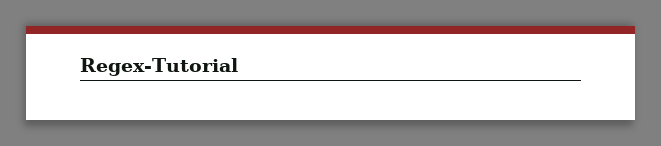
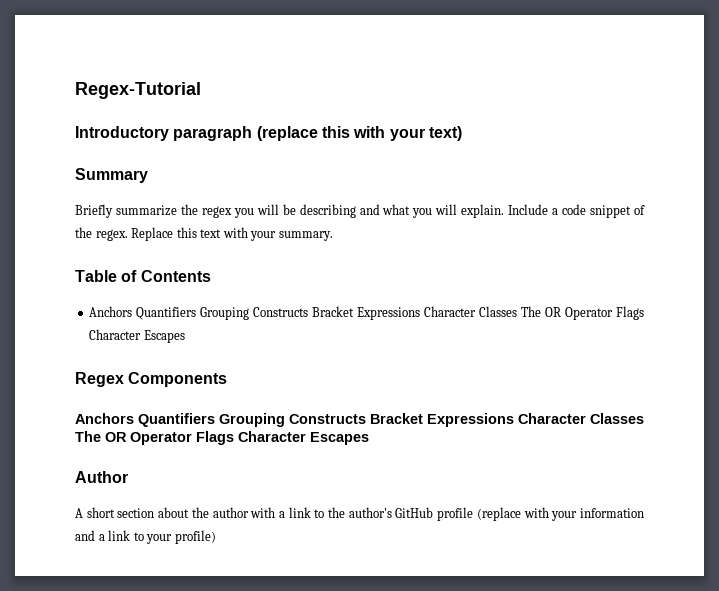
+ Introductory paragraph (replace this with your text)
+ Summary
+ Briefly summarize the regex you will be describing and what you will explain. Include a code snippet of the regex. Replace this text with your summary.
+ Table of Contents
+ Anchors Quantifiers Grouping Constructs Bracket Expressions Character Classes The OR Operator Flags Character Escapes
+ Regex Components
+ Anchors Quantifiers Grouping Constructs Bracket Expressions Character Classes The OR Operator Flags Character Escapes
+ Author
+ A short section about the author with a link to the author's GitHub profile (replace with your information and a link to your profile)

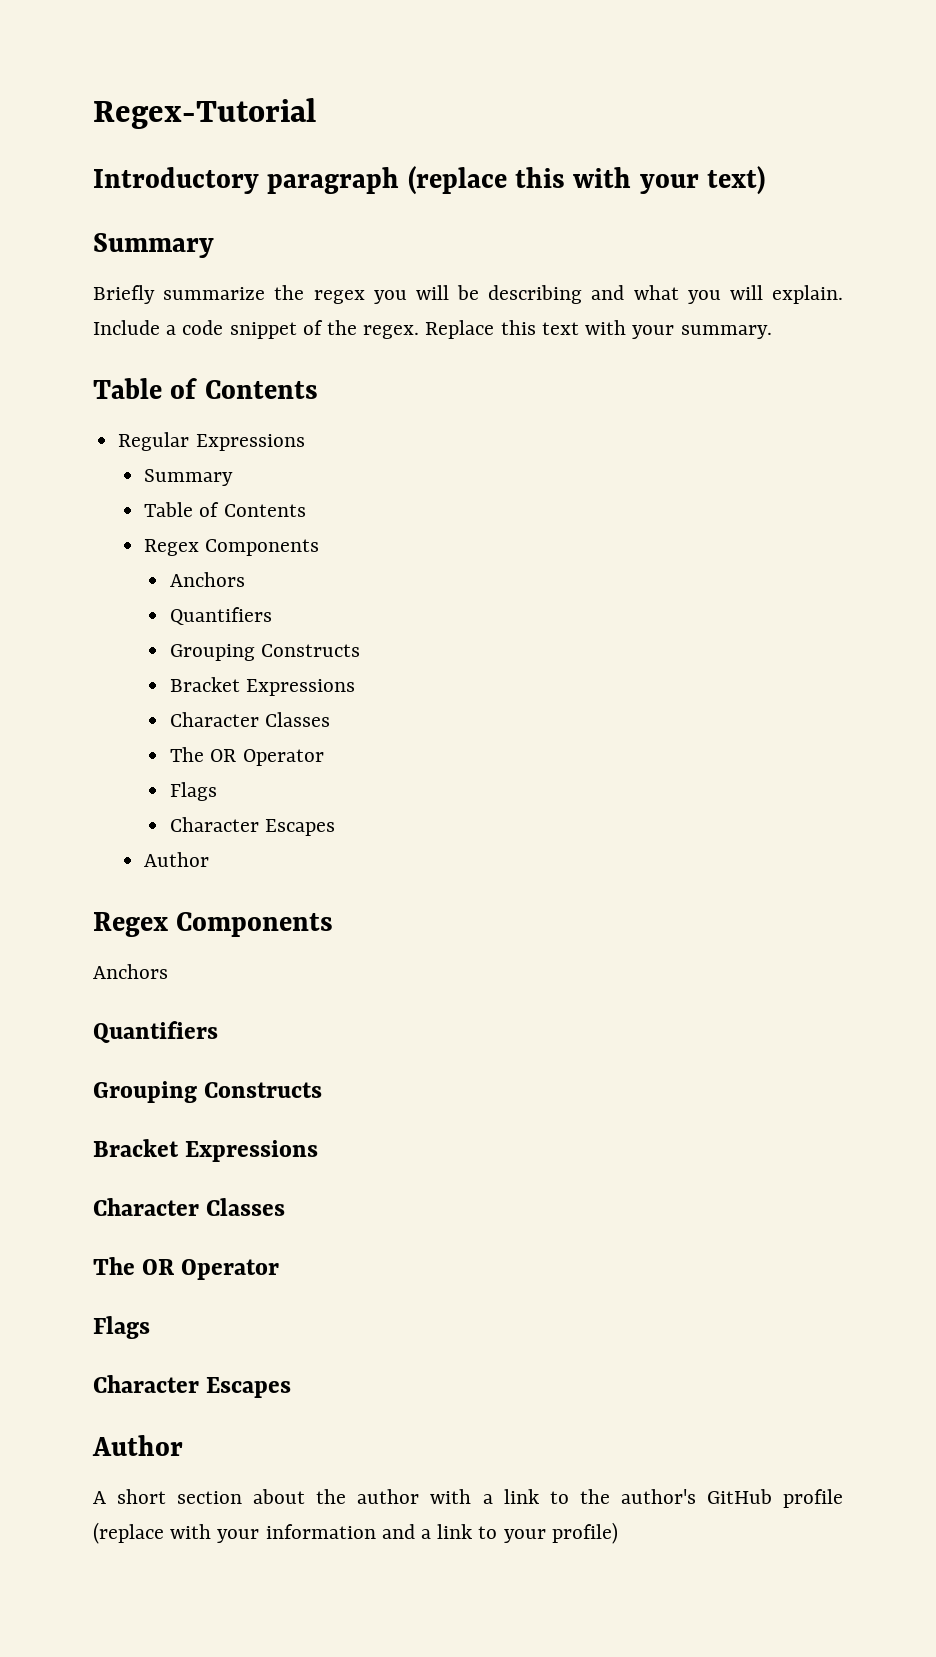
  Replace this text with your summary.
  Table of Contents
- Anchors Quantifiers Grouping Constructs Bracket Expressions Character Classes The OR Operator Flags Character Escapes
+ Regular Expressions
+ Summary
+ Table of Contents
  Regex Components
- Anchors Quantifiers Grouping Constructs Bracket Expressions Character Classes The OR Operator Flags Character Escapes
+ Anchors
+ Quantifiers
+ Grouping Constructs
+ Bracket Expressions
+ Character Classes
+ The OR Operator
+ Flags
+ Character Escapes
+ Author
+ Regex Components
+ Anchors
+ Quantifiers
+ Grouping Constructs
+ Bracket Expressions
+ Character Classes
+ The OR Operator
+ Flags
+ Character Escapes

